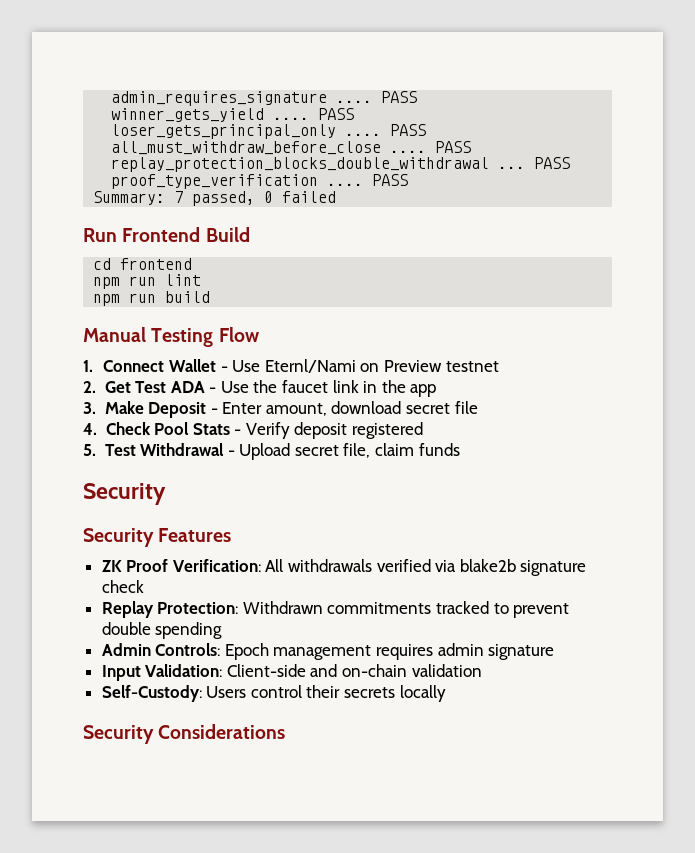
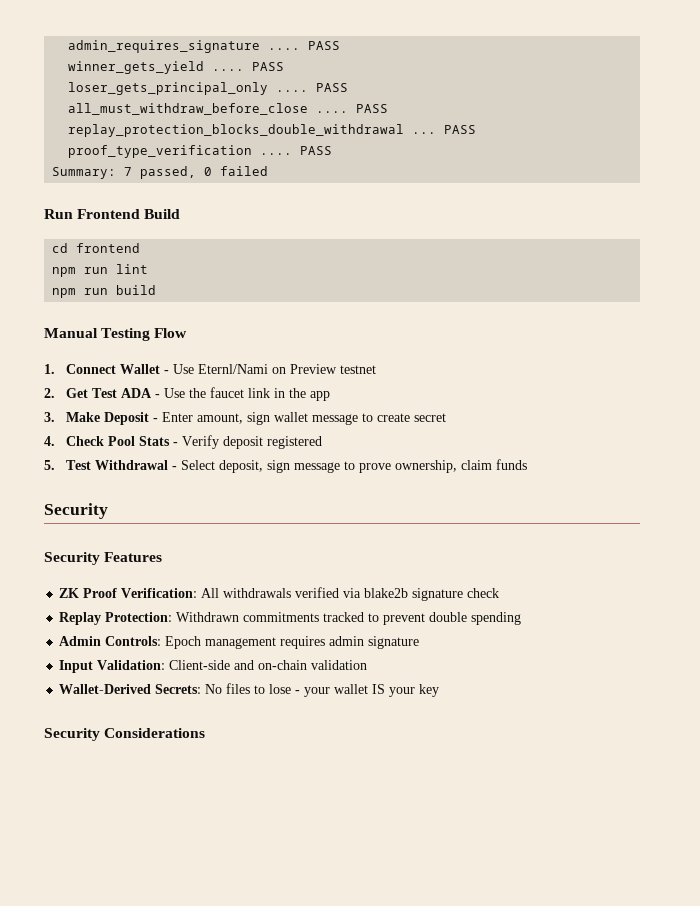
- 3. Make Deposit - Enter amount, download secret file
+ 3. Make Deposit - Enter amount, sign wallet message to create secret
- 5. Test Withdrawal - Upload secret file, claim funds
+ 5. Test Withdrawal - Select deposit, sign message to prove ownership, claim funds
- Self-Custody: Users control their secrets locally
+ Wallet-Derived Secrets: No files to lose - your wallet IS your key

